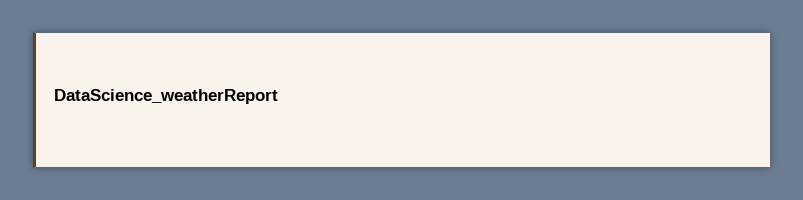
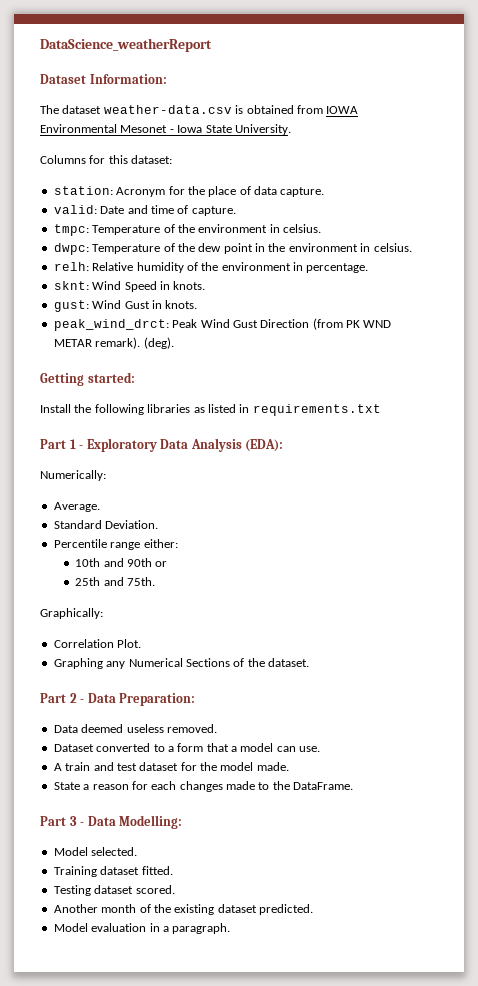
+ Dataset Information:
+ The dataset weather-data.csv is obtained from IOWA Environmental Mesonet - Iowa State University.
+ Columns for this dataset:
+ station: Acronym for the place of data capture.
+ valid: Date and time of capture.
+ tmpc: Temperature of the environment in celsius.
+ dwpc: Temperature of the dew point in the environment in celsius.
+ relh: Relative humidity of the environment in percentage.
+ sknt: Wind Speed in knots.
+ gust: Wind Gust in knots.
+ peak_wind_drct: Peak Wind Gust Direction (from PK WND METAR remark). (deg).
+ Getting started:
+ Install the following libraries as listed in requirements.txt
+ Part 1 - Exploratory Data Analysis (EDA):
+ Numerically:
+ Average.
+ Standard Deviation.
+ Percentile range either:
+ 10th and 90th or
+ 25th and 75th.
+ Graphically:
+ Correlation Plot.
+ Graphing any Numerical Sections of the dataset.
+ Part 2 - Data Preparation:
+ Data deemed useless removed.
+ Dataset converted to a form that a model can use.
+ A train and test dataset for the model made.
+ State a reason for each changes made to the DataFrame.
+ Part 3 - Data Modelling:
+ Model selected.
+ Training dataset fitted.
+ Testing dataset scored.
+ Another month of the existing dataset predicted.
+ Model evaluation in a paragraph.

